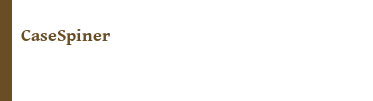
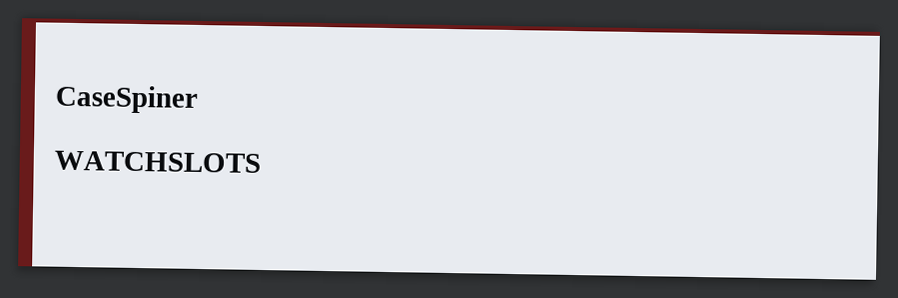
+ WATCHSLOTS

